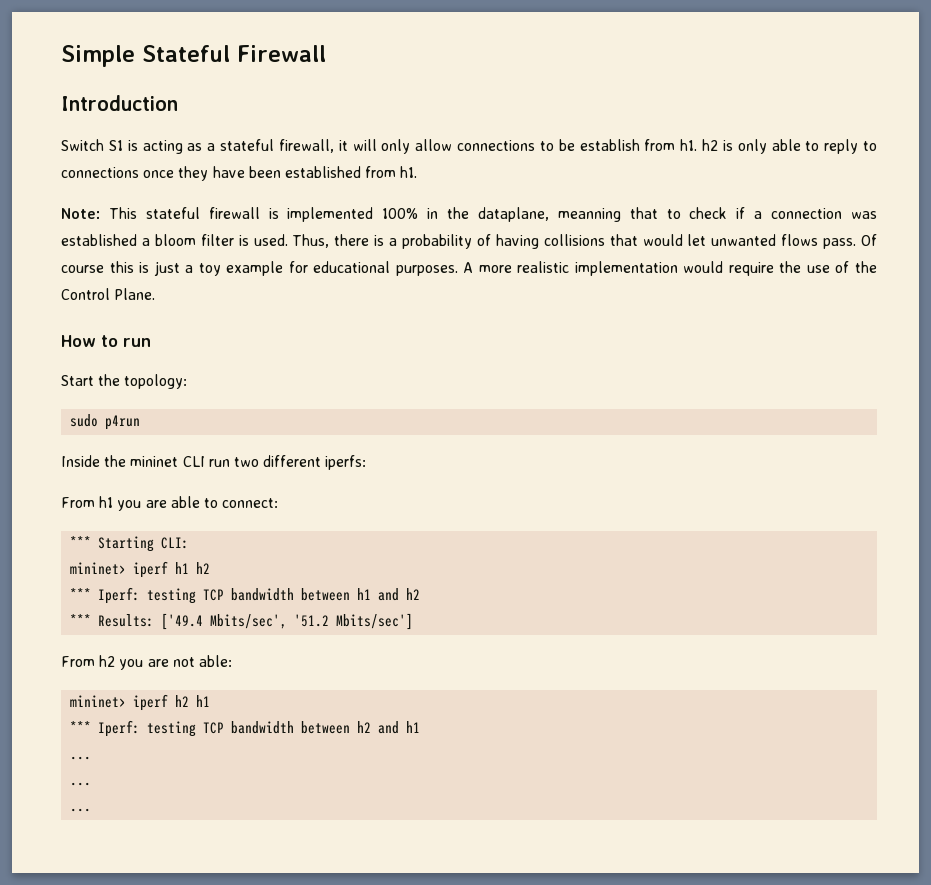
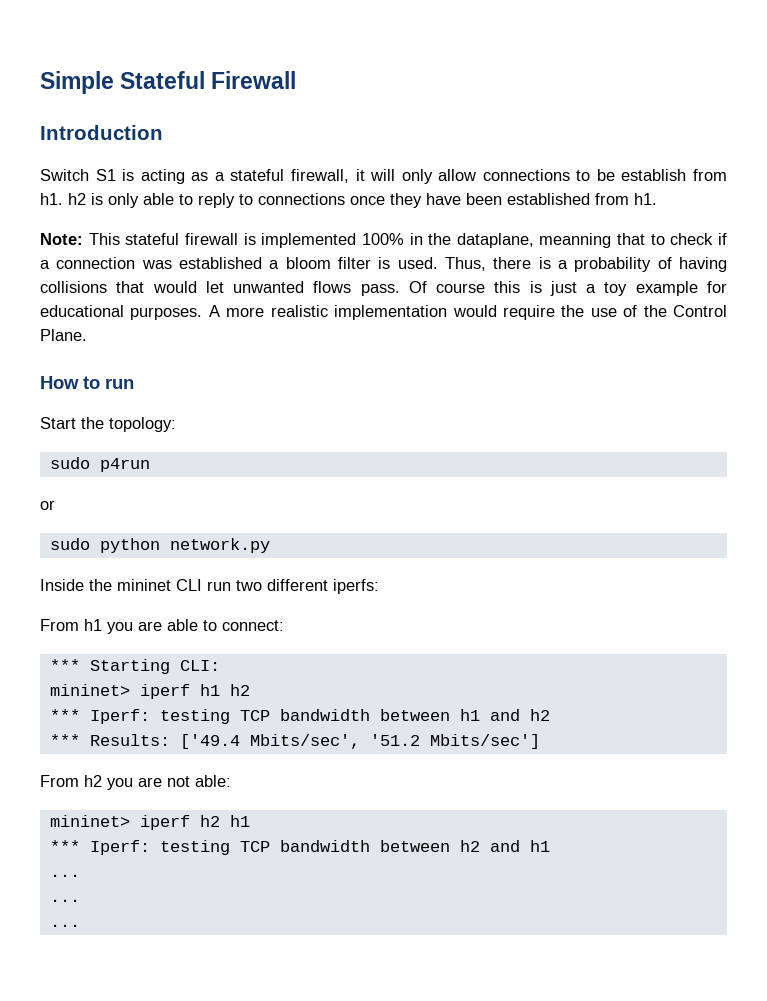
+ or
+ sudo python network.py

